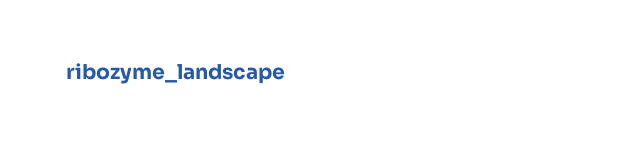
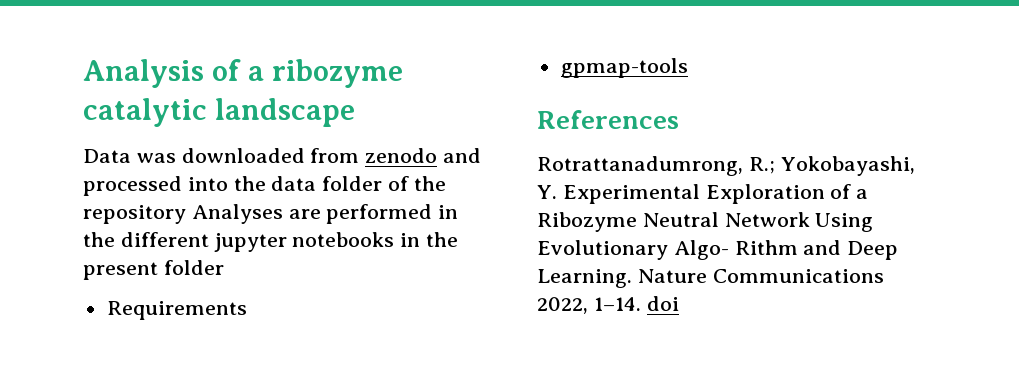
- ribozyme_landscape
+ Analysis of a ribozyme catalytic landscape
+ Data was downloaded from zenodo and processed into the data folder of the repository Analyses are performed in the different jupyter notebooks in the present folder
+ Requirements
+ gpmap-tools
+ References
+ Rotrattanadumrong, R.; Yokobayashi, Y. Experimental Exploration of a Ribozyme Neutral Network Using Evolutionary Algo- Rithm and Deep Learning. Nature Communications 2022, 1–14. doi

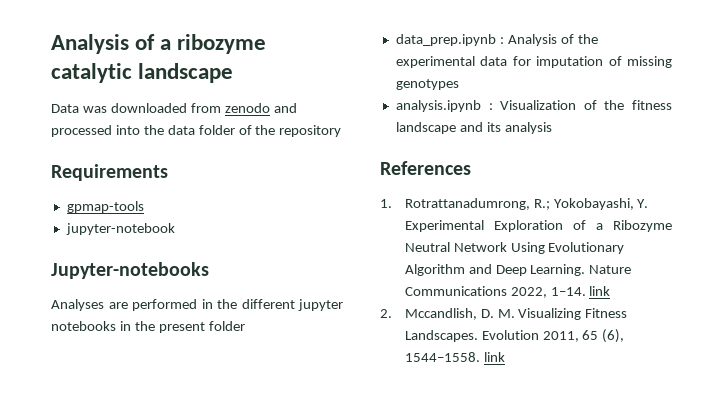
- Data was downloaded from zenodo and processed into the data folder of the repository Analyses are performed in the different jupyter notebooks in the present folder
+ Data was downloaded from zenodo and processed into the data folder of the repository
+ Requirements
+ gpmap-tools
+ jupyter-notebook
+ Jupyter-notebooks
+ Analyses are performed in the different jupyter notebooks in the present folder
- Requirements
- gpmap-tools
+ data_prep.ipynb : Analysis of the experimental data for imputation of missing genotypes
+ analysis.ipynb : Visualization of the fitness landscape and its analysis
- Rotrattanadumrong, R.; Yokobayashi, Y. Experimental Exploration of a Ribozyme Neutral Network Using Evolutionary Algo- Rithm and Deep Learning.
+ 1. Rotrattanadumrong, R.; Yokobayashi, Y. Experimental Exploration of a Ribozyme Neutral Network Using Evolutionary Algorithm and Deep Learning.
- Nature Communications 2022, 1–14. doi
+ Nature Communications 2022, 1–14. link
+ 2. Mccandlish, D. M. Visualizing Fitness Landscapes. Evolution 2011, 65 (6), 1544–1558. link

